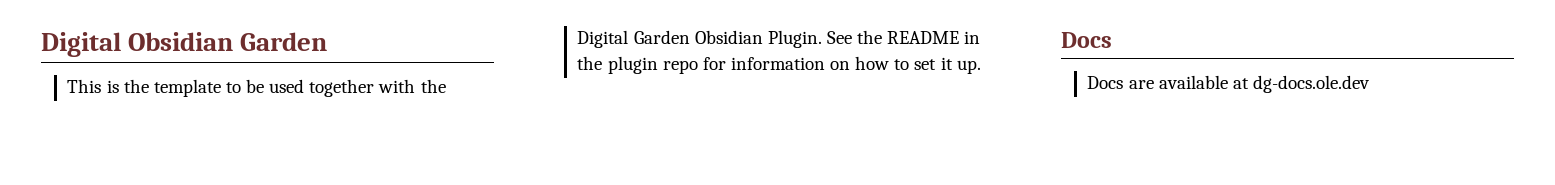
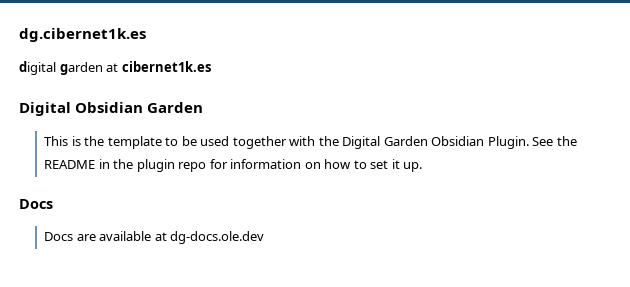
+ dg.cibernet1k.es
+ digital garden at cibernet1k.es

